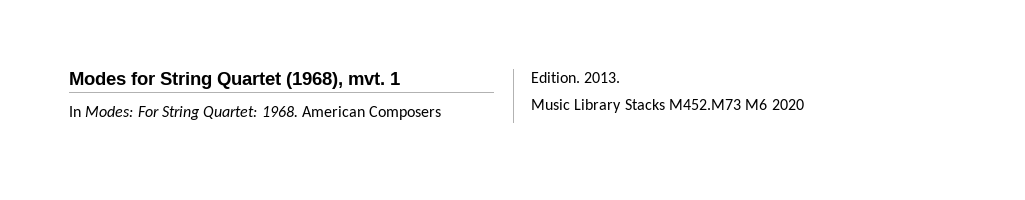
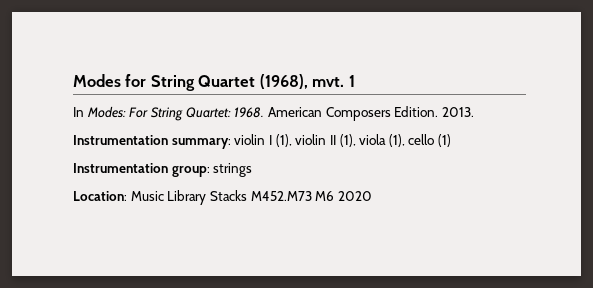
- Music Library Stacks M452.M73 M6 2020
+ Instrumentation summary: violin I (1), violin II (1), viola (1), cello (1)
+ Instrumentation group: strings
+ Location: Music Library Stacks M452.M73 M6 2020

